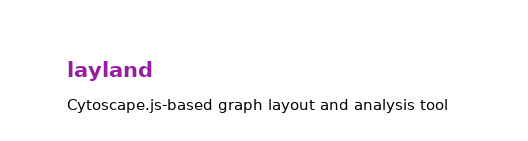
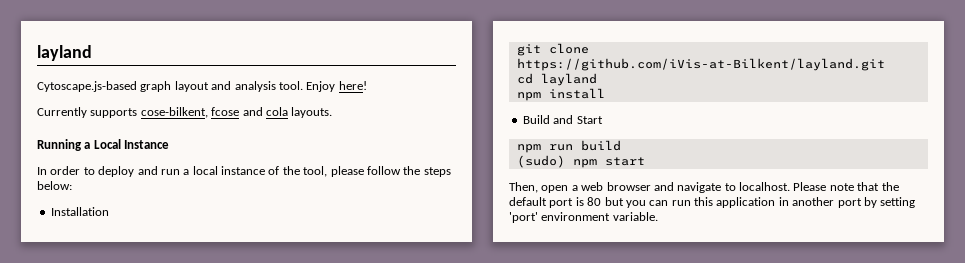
- Cytoscape.js-based graph layout and analysis tool
+ Cytoscape.js-based graph layout and analysis tool. Enjoy here!
+ Currently supports cose-bilkent, fcose and cola layouts.
+ Running a Local Instance
+ In order to deploy and run a local instance of the tool, please follow the steps below:
+ Installation
+ git clone https://github.com/iVis-at-Bilkent/layland.git
+ cd layland
+ npm install
+ Build and Start
+ npm run build
+ (sudo) npm start
+ Then, open a web browser and navigate to localhost. Please note that the default port is 80 but you can run this application in another port by setting 'port' environment variable.

